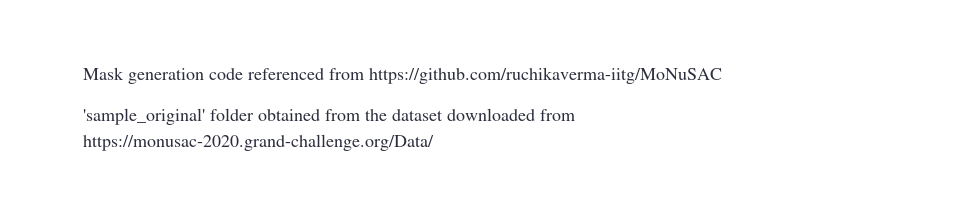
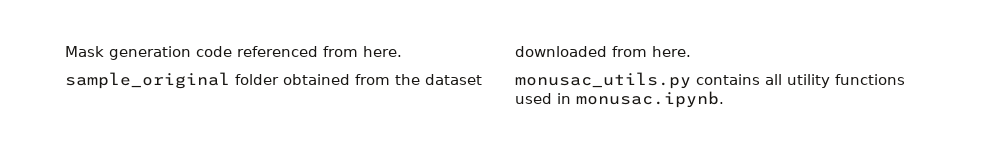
- Mask generation code referenced from https://github.com/ruchikaverma-iitg/MoNuSAC
- 'sample_original' folder obtained from the dataset downloaded from https://monusac-2020.grand-challenge.org/Data/
+ Mask generation code referenced from here.
+ sample_original folder obtained from the dataset downloaded from here.
+ monusac_utils.py contains all utility functions used in monusac.ipynb.

